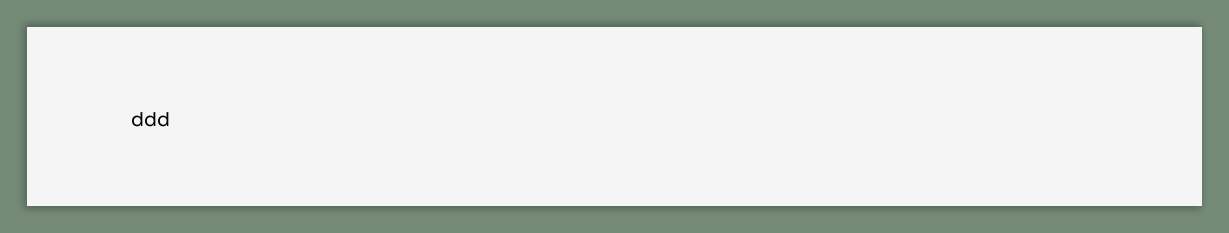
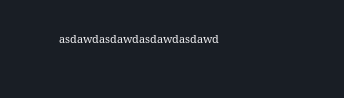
- ddd
+ asdawdasdawdasdawdasdawd

